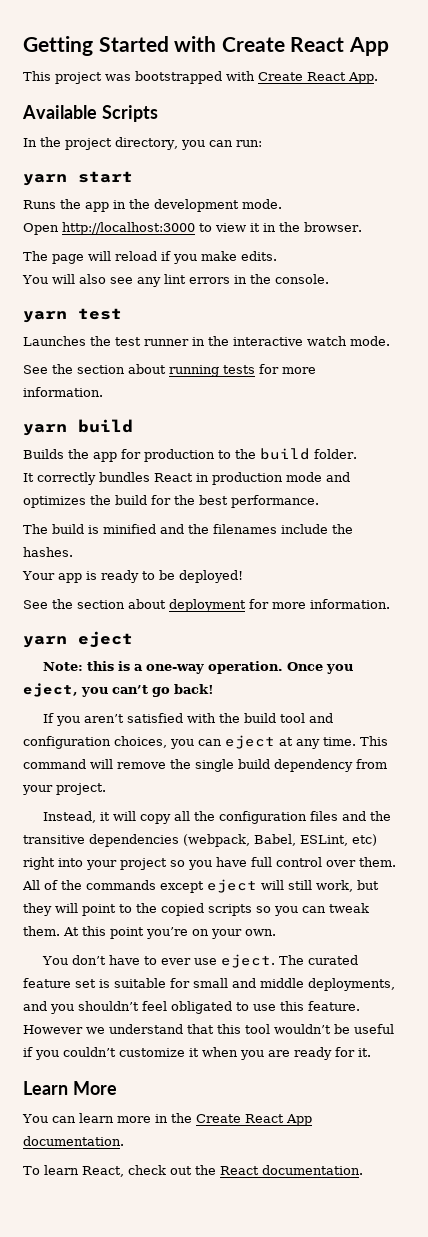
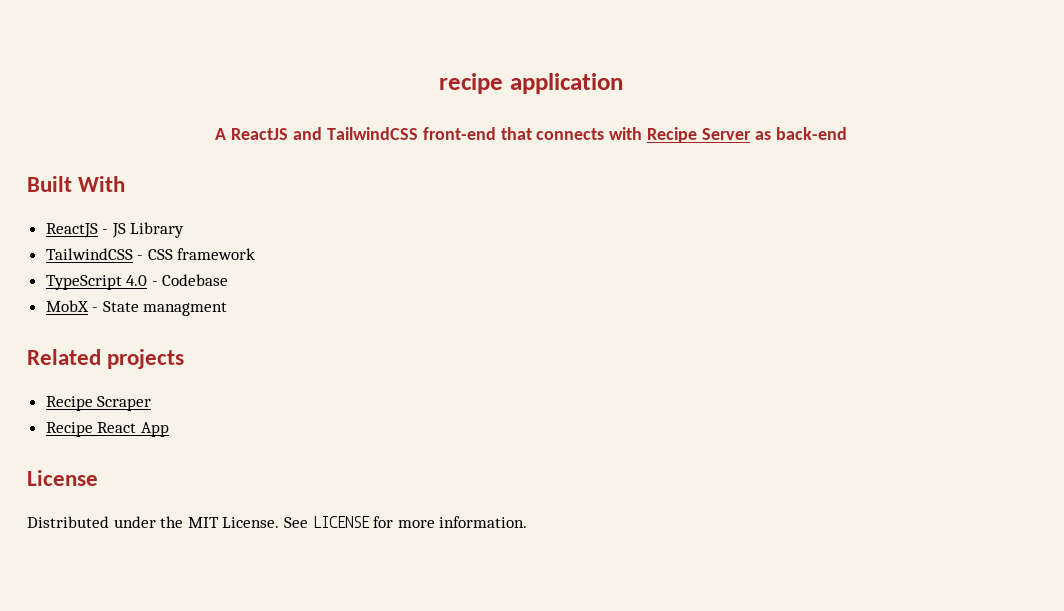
- Getting Started with Create React App
- This project was bootstrapped with Create React App.
- Available Scripts
- In the project directory, you can run:
- yarn start
- Runs the app in the development mode.
- Open http://localhost:3000 to view it in the browser.
- The page will reload if you make edits.
- You will also see any lint errors in the console.
- yarn test
- Launches the test runner in the interactive watch mode.
- See the section about running tests for more information.
- yarn build
- Builds the app for production to the build folder.
- It correctly bundles React in production mode and optimizes the build for the best performance.
- The build is minified and the filenames include the hashes.
- Your app is ready to be deployed!
- See the section about deployment for more information.
- yarn eject
- Note: this is a one-way operation. Once you eject, you can’t go back!
- If you aren’t satisfied with the build tool and configuration choices, you can eject at any time. This command will remove the single build dependency from your project.
- Instead, it will copy all the configuration files and the transitive dependencies (webpack, Babel, ESLint, etc) right into your project so you have full control over them. All of the commands except eject will still work, but they will point to the copied scripts so you can tweak them. At this point you’re on your own.
- You don’t have to ever use eject. The curated feature set is suitable for small and middle deployments, and you shouldn’t feel obligated to use this feature. However we understand that this tool wouldn’t be useful if you couldn’t customize it when you are ready for it.
- Learn More
- You can learn more in the Create React App documentation.
- To learn React, check out the React documentation.
+ recipe application
+ A ReactJS and TailwindCSS front-end that connects with Recipe Server as back-end
+ Built With
+ ReactJS - JS Library
+ TailwindCSS - CSS framework
+ TypeScript 4.0 - Codebase
+ MobX - State managment
+ Related projects
+ Recipe Scraper
+ Recipe React App
+ License
+ Distributed under the MIT License. See LICENSE for more information.

